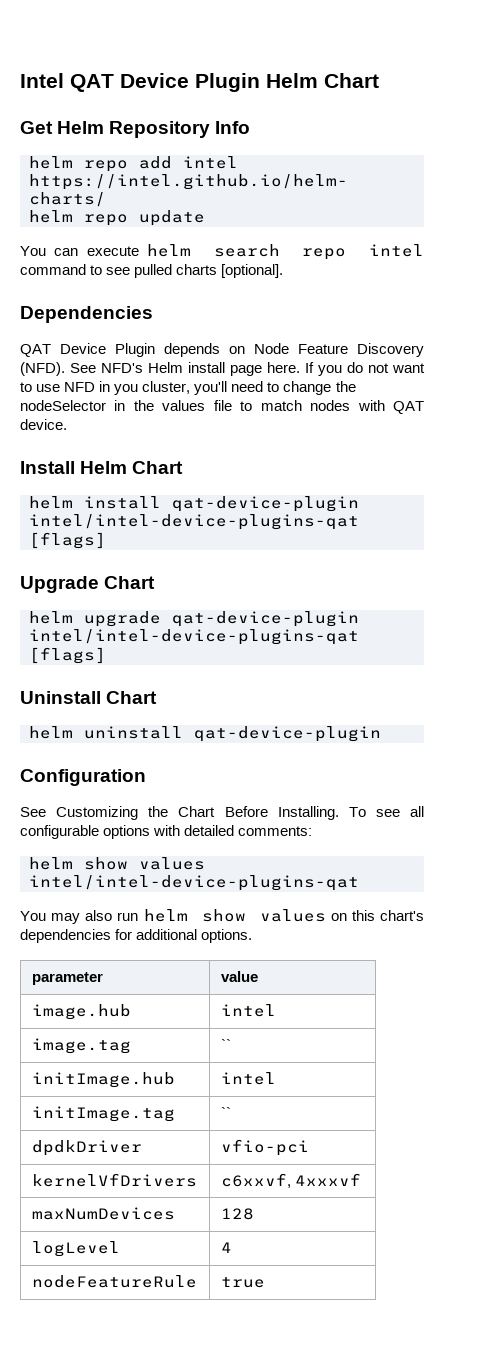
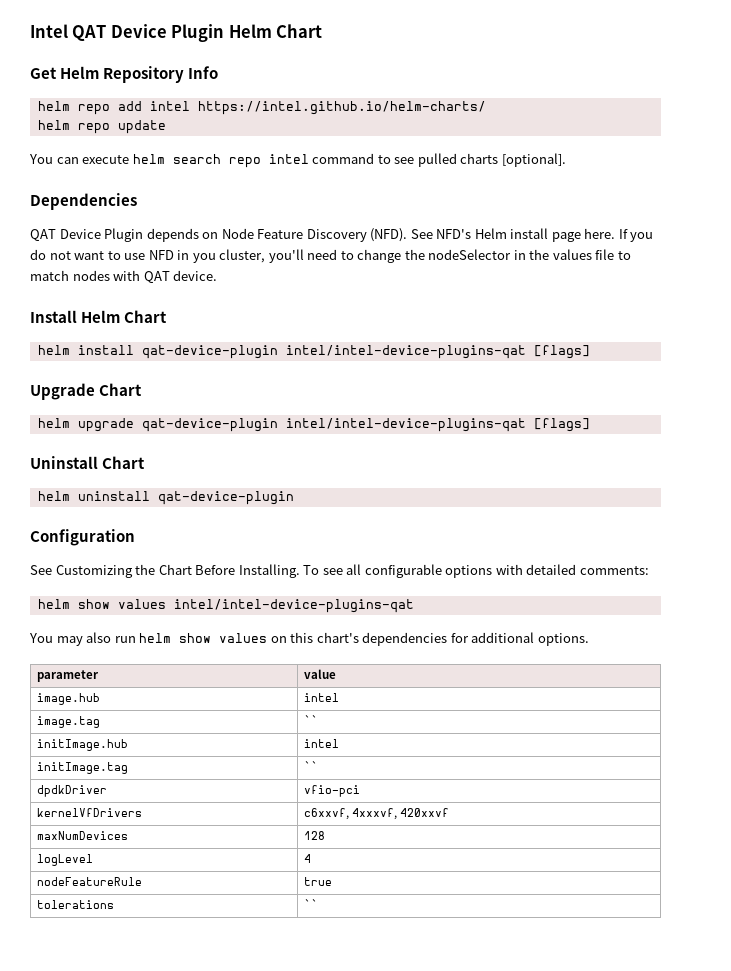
- kernelVfDrivers | c6xxvf, 4xxxvf
+ kernelVfDrivers | c6xxvf, 4xxxvf, 420xxvf
+ tolerations | ``

